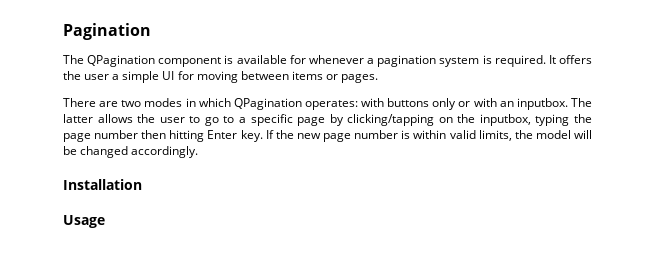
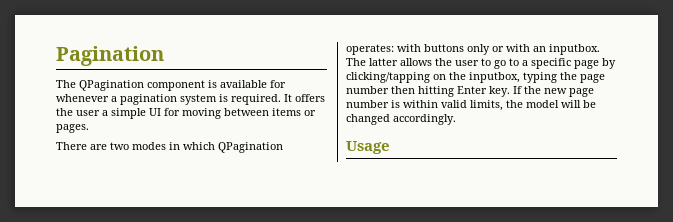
- Installation

